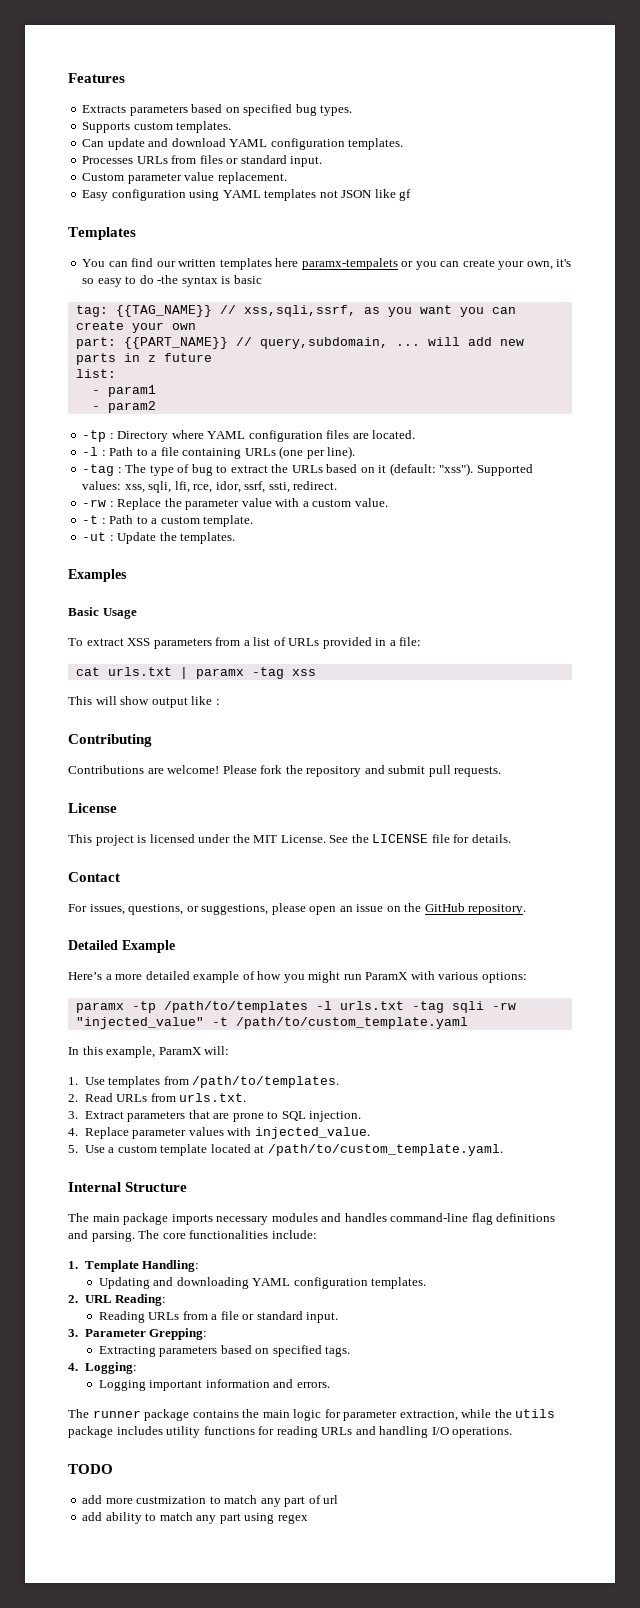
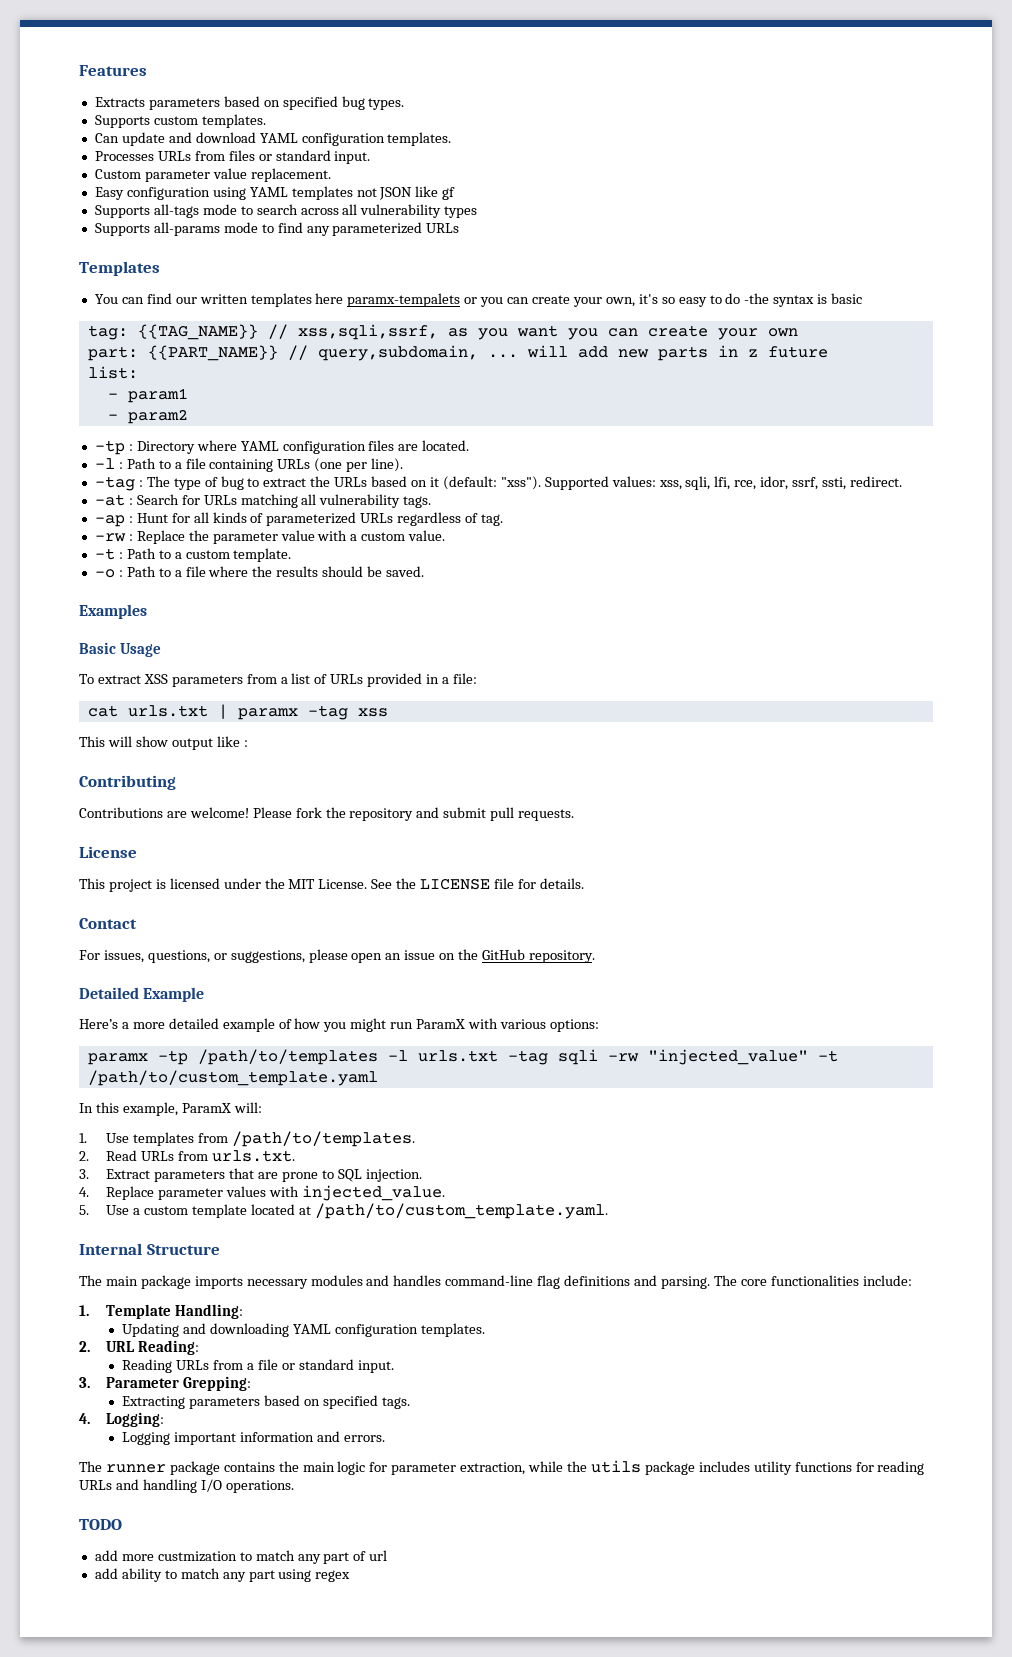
+ Supports all-tags mode to search across all vulnerability types
+ Supports all-params mode to find any parameterized URLs
+ -at : Search for URLs matching all vulnerability tags.
+ -ap : Hunt for all kinds of parameterized URLs regardless of tag.
- -ut : Update the templates.
+ -o : Path to a file where the results should be saved.

